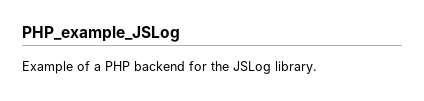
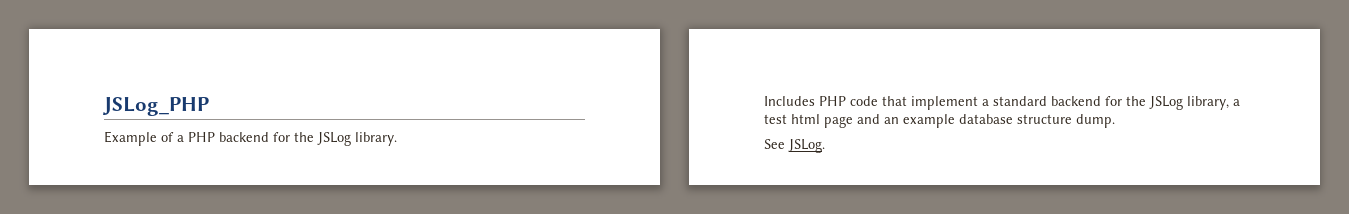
- PHP_example_JSLog
+ JSLog_PHP
+ Includes PHP code that implement a standard backend for the JSLog library, a test html page and an example database structure dump.
+ See JSLog.

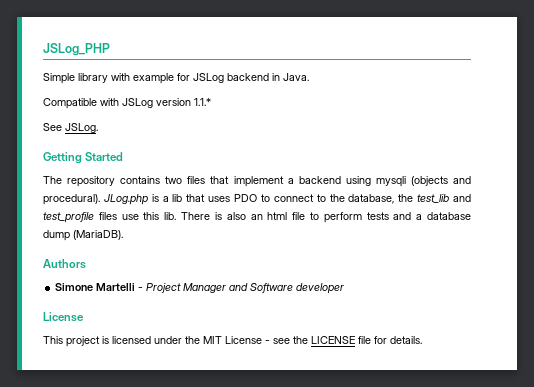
- Example of a PHP backend for the JSLog library.
- Includes PHP code that implement a standard backend for the JSLog library, a test html page and an example database structure dump.
+ Simple library with example for JSLog backend in Java.
+ Compatible with JSLog version 1.1.*
  See JSLog.
+ Getting Started
+ The repository contains two files that implement a backend using mysqli (objects and procedural). JLog.php is a lib that uses PDO to connect to the database, the test_lib and test_profile files use this lib. There is also an html file to perform tests and a database dump (MariaDB).
+ Authors
+ Simone Martelli - Project Manager and Software developer
+ License
+ This project is licensed under the MIT License - see the LICENSE file for details.

